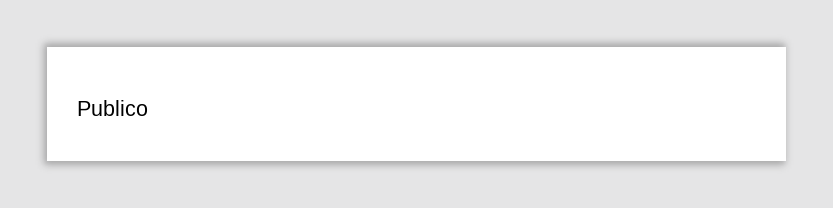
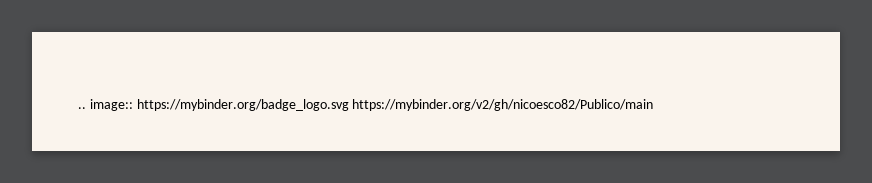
- Publico
+ .. image:: https://mybinder.org/badge_logo.svg https://mybinder.org/v2/gh/nicoesco82/Publico/main

